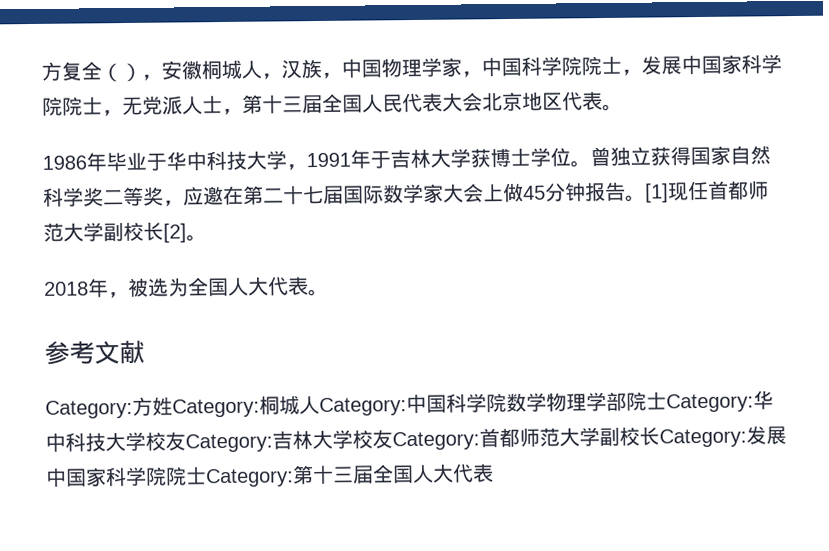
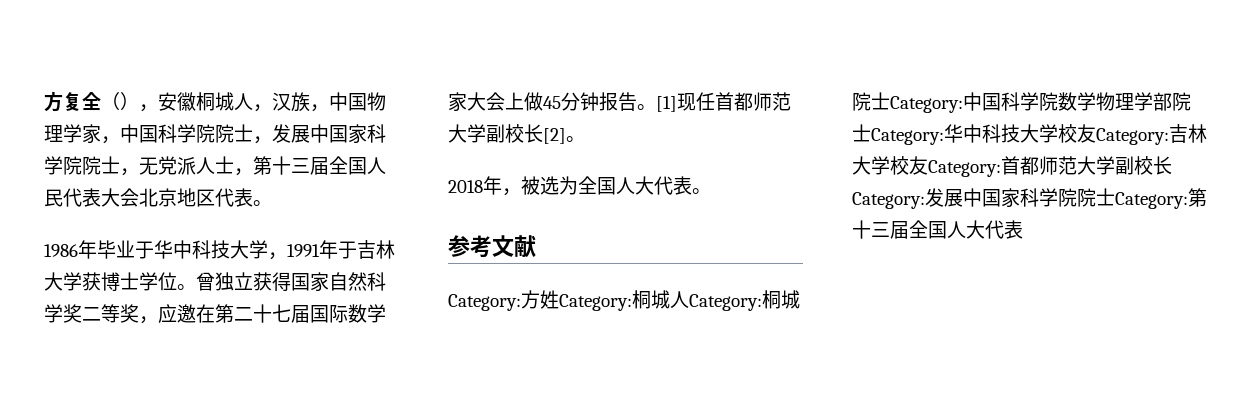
- Category:方姓Category:桐城人Category:中国科学院数学物理学部院士Category:华中科技大学校友Category:吉林大学校友Category:首都师范大学副校长Category:发展中国家科学院院士Category:第十三届全国人大代表
+ Category:方姓Category:桐城人Category:桐城院士Category:中国科学院数学物理学部院士Category:华中科技大学校友Category:吉林大学校友Category:首都师范大学副校长Category:发展中国家科学院院士Category:第十三届全国人大代表

